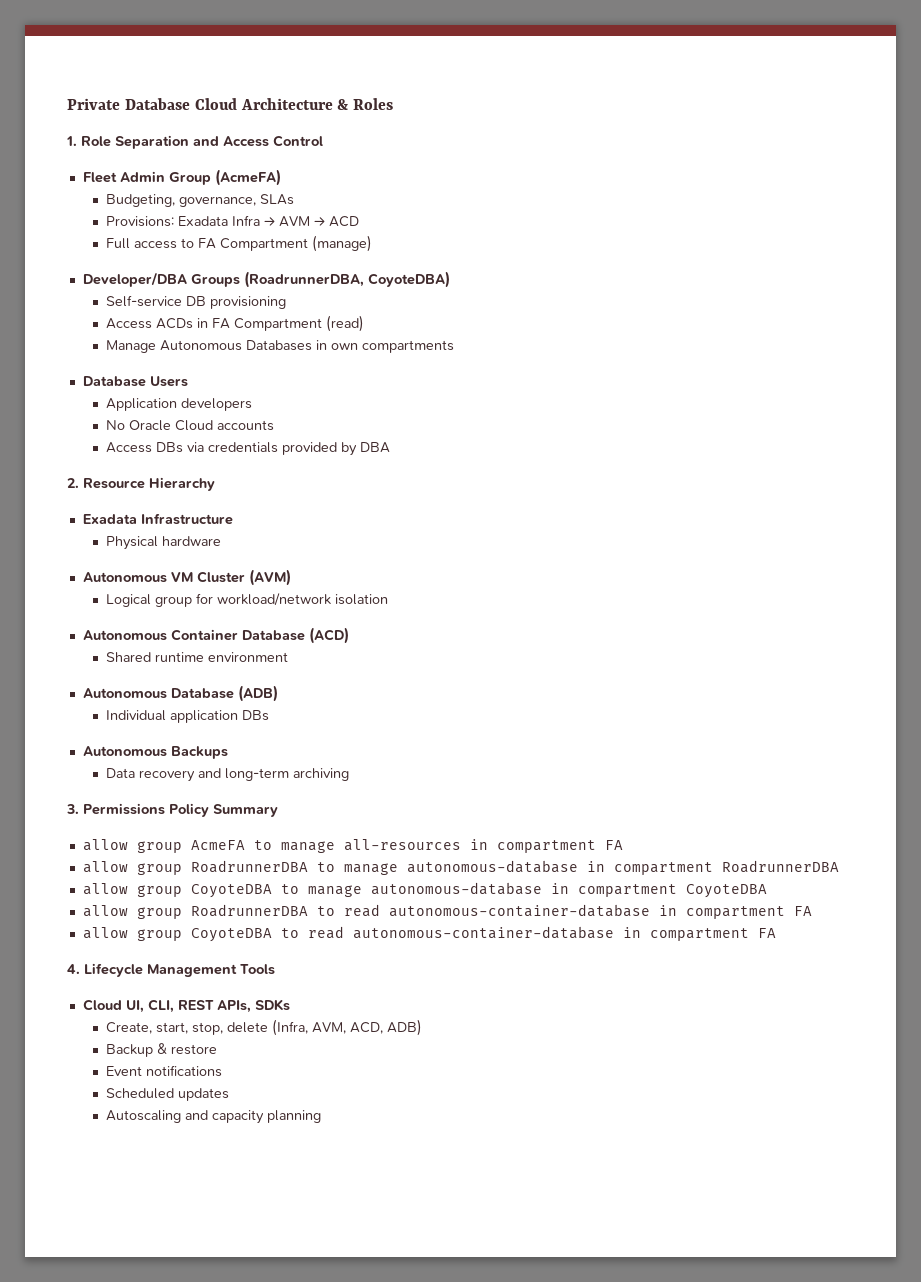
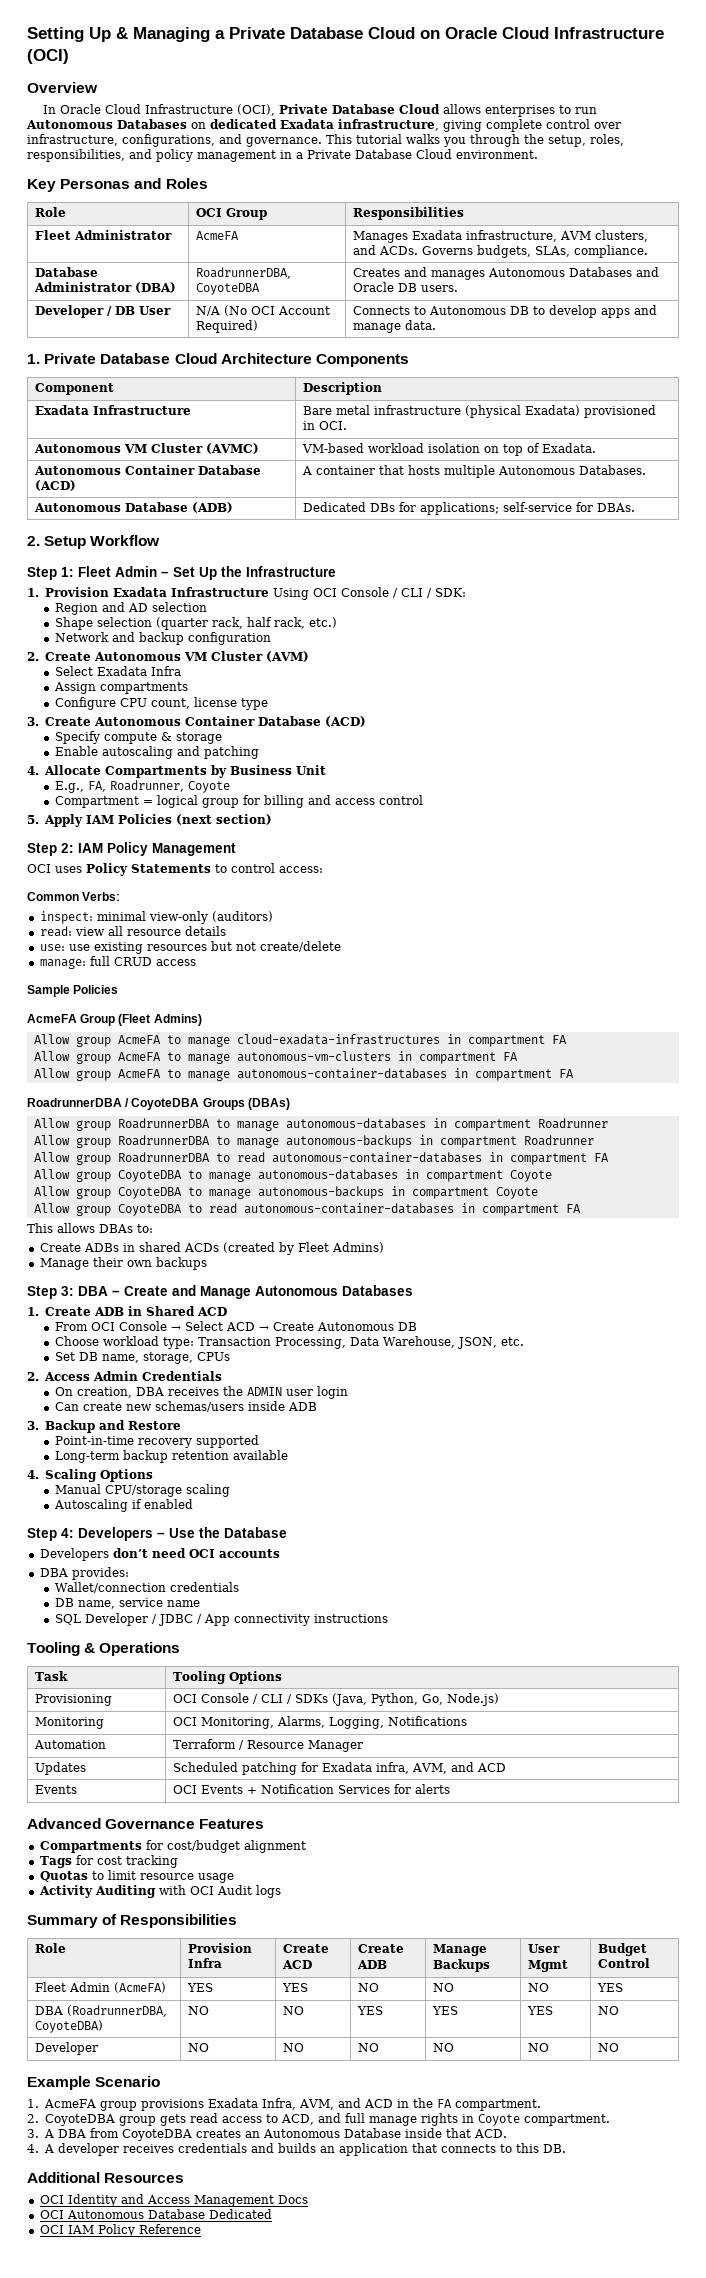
- Private Database Cloud Architecture & Roles
- 1. Role Separation and Access Control
- Fleet Admin Group (AcmeFA)
- Budgeting, governance, SLAs
- Provisions: Exadata Infra → AVM → ACD
- Full access to FA Compartment (manage)
- Developer/DBA Groups (RoadrunnerDBA, CoyoteDBA)
- Self-service DB provisioning
- Access ACDs in FA Compartment (read)
- Manage Autonomous Databases in own compartments
- Database Users
- Application developers
- No Oracle Cloud accounts
- Access DBs via credentials provided by DBA
- 2. Resource Hierarchy
- Exadata Infrastructure
- Physical hardware
- Autonomous VM Cluster (AVM)
- Logical group for workload/network isolation
- Autonomous Container Database (ACD)
- Shared runtime environment
- Autonomous Database (ADB)
- Individual application DBs
- Autonomous Backups
- Data recovery and long-term archiving
- 3. Permissions Policy Summary
- allow group AcmeFA to manage all-resources in compartment FA
- allow group RoadrunnerDBA to manage autonomous-database in compartment RoadrunnerDBA
- allow group CoyoteDBA to manage autonomous-database in compartment CoyoteDBA
- allow group RoadrunnerDBA to read autonomous-container-database in compartment FA
- allow group CoyoteDBA to read autonomous-container-database in compartment FA
- 4. Lifecycle Management Tools
- Cloud UI, CLI, REST APIs, SDKs
- Create, start, stop, delete (Infra, AVM, ACD, ADB)
- Backup & restore
- Event notifications
- Scheduled updates
- Autoscaling and capacity planning
+ Setting Up & Managing a Private Database Cloud on Oracle Cloud Infrastructure (OCI)
+ Overview
+ In Oracle Cloud Infrastructure (OCI), Private Database Cloud allows enterprises to run Autonomous Databases on dedicated Exadata infrastructure, giving complete control over infrastructure, configurations, and governance. This tutorial walks you through the setup, roles, responsibilities, and policy management in a Private Database Cloud environment.
+ Key Personas and Roles
+ Role | OCI Group | Responsibilities
+ Fleet Administrator | AcmeFA | Manages Exadata infrastructure, AVM clusters, and ACDs. Governs budgets, SLAs, compliance.
+ Database Administrator (DBA) | RoadrunnerDBA, CoyoteDBA | Creates and manages Autonomous Databases and Oracle DB users.
+ Developer / DB User | N/A (No OCI Account Required) | Connects to Autonomous DB to develop apps and manage data.
+ 1. Private Database Cloud Architecture Components
+ Component | Description
+ Exadata Infrastructure | Bare metal infrastructure (physical Exadata) provisioned in OCI.
+ Autonomous VM Cluster (AVMC) | VM-based workload isolation on top of Exadata.
+ Autonomous Container Database (ACD) | A container that hosts multiple Autonomous Databases.
+ Autonomous Database (ADB) | Dedicated DBs for applications; self-service for DBAs.
+ 2. Setup Workflow
+ Step 1: Fleet Admin – Set Up the Infrastructure
+ 1. Provision Exadata Infrastructure Using OCI Console / CLI / SDK:
+ Region and AD selection
+ Shape selection (quarter rack, half rack, etc.)
+ Network and backup configuration
+ 2. Create Autonomous VM Cluster (AVM)
+ Select Exadata Infra
+ Assign compartments
+ Configure CPU count, license type
+ 3. Create Autonomous Container Database (ACD)
+ Specify compute & storage
+ Enable autoscaling and patching
+ 4. Allocate Compartments by Business Unit
+ E.g., FA, Roadrunner, Coyote
+ Compartment = logical group for billing and access control
+ 5. Apply IAM Policies (next section)
+ Step 2: IAM Policy Management
+ OCI uses Policy Statements to control access:
+ Common Verbs:
+ inspect: minimal view-only (auditors)
+ read: view all resource details
+ use: use existing resources but not create/delete
+ manage: full CRUD access
+ Sample Policies
+ AcmeFA Group (Fleet Admins)
+ Allow group AcmeFA to manage cloud-exadata-infrastructures in compartment FA
+ Allow group AcmeFA to manage autonomous-vm-clusters in compartment FA
+ Allow group AcmeFA to manage autonomous-container-databases in compartment FA
+ RoadrunnerDBA / CoyoteDBA Groups (DBAs)
+ Allow group RoadrunnerDBA to manage autonomous-databases in compartment Roadrunner
+ Allow group RoadrunnerDBA to manage autonomous-backups in compartment Roadrunner
+ Allow group RoadrunnerDBA to read autonomous-container-databases in compartment FA
+ Allow group CoyoteDBA to manage autonomous-databases in compartment Coyote
+ Allow group CoyoteDBA to manage autonomous-backups in compartment Coyote
+ Allow group CoyoteDBA to read autonomous-container-databases in compartment FA
+ This allows DBAs to:
+ Create ADBs in shared ACDs (created by Fleet Admins)
+ Manage their own backups
+ Step 3: DBA – Create and Manage Autonomous Databases
+ 1. Create ADB in Shared ACD
+ From OCI Console → Select ACD → Create Autonomous DB
+ Choose workload type: Transaction Processing, Data Warehouse, JSON, etc.
+ Set DB name, storage, CPUs
+ 2. Access Admin Credentials
+ On creation, DBA receives the ADMIN user login
+ Can create new schemas/users inside ADB
+ 3. Backup and Restore
+ Point-in-time recovery supported
+ Long-term backup retention available
+ 4. Scaling Options
+ Manual CPU/storage scaling
+ Autoscaling if enabled
+ Step 4: Developers – Use the Database
+ Developers don’t need OCI accounts
+ DBA provides:
+ Wallet/connection credentials
+ DB name, service name
+ SQL Developer / JDBC / App connectivity instructions
+ Tooling & Operations
+ Task | Tooling Options
+ Provisioning | OCI Console / CLI / SDKs (Java, Python, Go, Node.js)
+ Monitoring | OCI Monitoring, Alarms, Logging, Notifications
+ Automation | Terraform / Resource Manager
+ Updates | Scheduled patching for Exadata infra, AVM, and ACD
+ Events | OCI Events + Notification Services for alerts
+ Advanced Governance Features
+ Compartments for cost/budget alignment
+ Tags for cost tracking
+ Quotas to limit resource usage
+ Activity Auditing with OCI Audit logs
+ Summary of Responsibilities
+ Role | Provision Infra | Create ACD | Create ADB | Manage Backups | User Mgmt | Budget Control
+ Fleet Admin (AcmeFA) | YES | YES | NO | NO | NO | YES
+ DBA (RoadrunnerDBA, CoyoteDBA) | NO | NO | YES | YES | YES | NO
+ Developer | NO | NO | NO | NO | NO | NO
+ Example Scenario
+ 1. AcmeFA group provisions Exadata Infra, AVM, and ACD in the FA compartment.
+ 2. CoyoteDBA group gets read access to ACD, and full manage rights in Coyote compartment.
+ 3. A DBA from CoyoteDBA creates an Autonomous Database inside that ACD.
+ 4. A developer receives credentials and builds an application that connects to this DB.
+ Additional Resources
+ OCI Identity and Access Management Docs
+ OCI Autonomous Database Dedicated
+ OCI IAM Policy Reference

